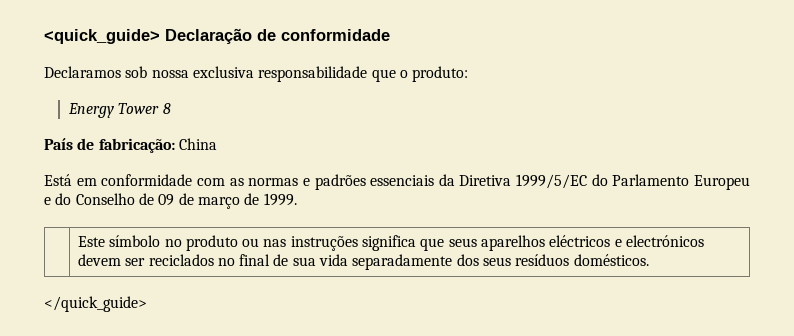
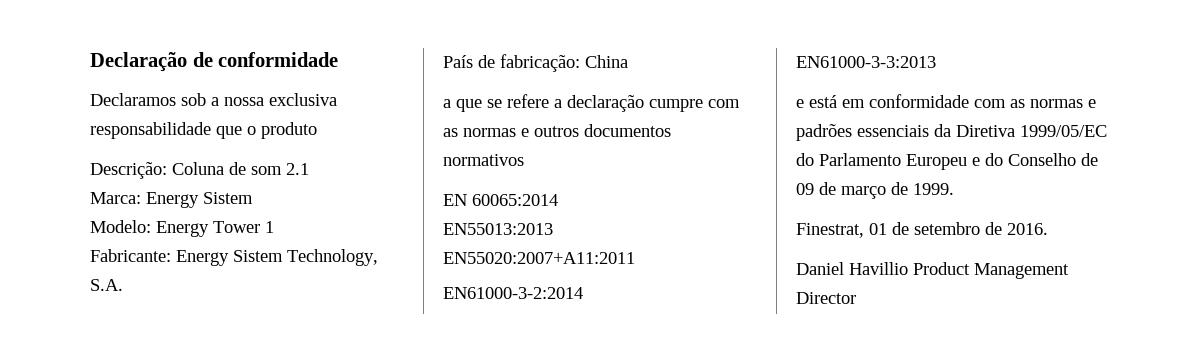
- <quick_guide> Declaração de conformidade
+ Declaração de conformidade
- Declaramos sob nossa exclusiva responsabilidade que o produto:
- Energy Tower 8
+ Declaramos sob a nossa exclusiva responsabilidade que o produto
+ Descrição: Coluna de som 2.1
+ Marca: Energy Sistem
+ Modelo: Energy Tower 1
+ Fabricante: Energy Sistem Technology, S.A.
  País de fabricação: China
- Está em conformidade com as normas e padrões essenciais da Diretiva 1999/5/EC do Parlamento Europeu e do Conselho de 09 de março de 1999.
+ a que se refere a declaração cumpre com as normas e outros documentos normativos
+ EN 60065:2014
+ EN55013:2013
+ EN55020:2007+A11:2011
+ EN61000-3-2:2014
+ EN61000-3-3:2013
+ e está em conformidade com as normas e padrões essenciais da Diretiva 1999/05/EC do Parlamento Europeu e do Conselho de 09 de março de 1999.
- | Este símbolo no produto ou nas instruções significa que seus aparelhos eléctricos e electrónicos devem ser reciclados no final de sua vida separadamente dos seus resíduos domésticos.
- </quick_guide>
+ Finestrat, 01 de setembro de 2016.
+ Daniel Havillio Product Management Director

